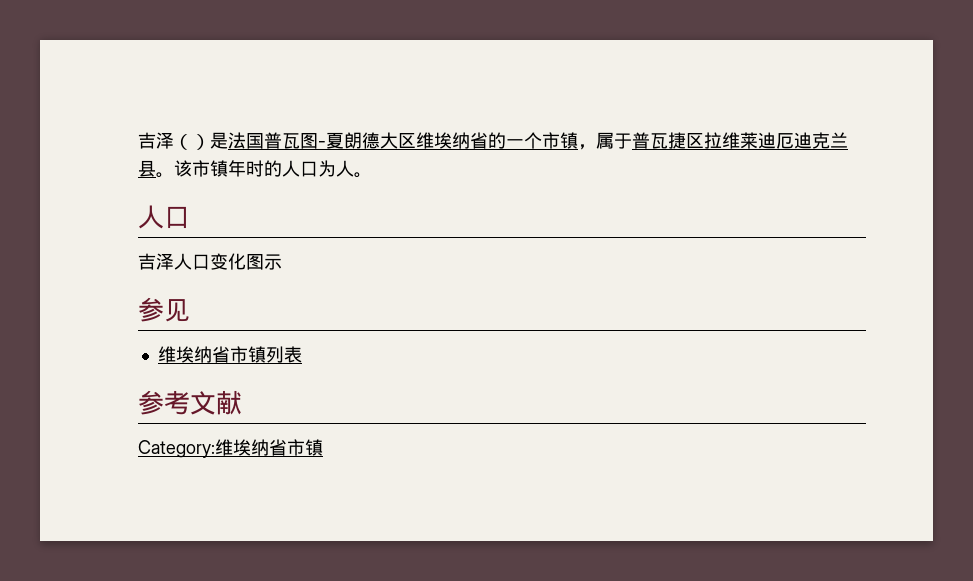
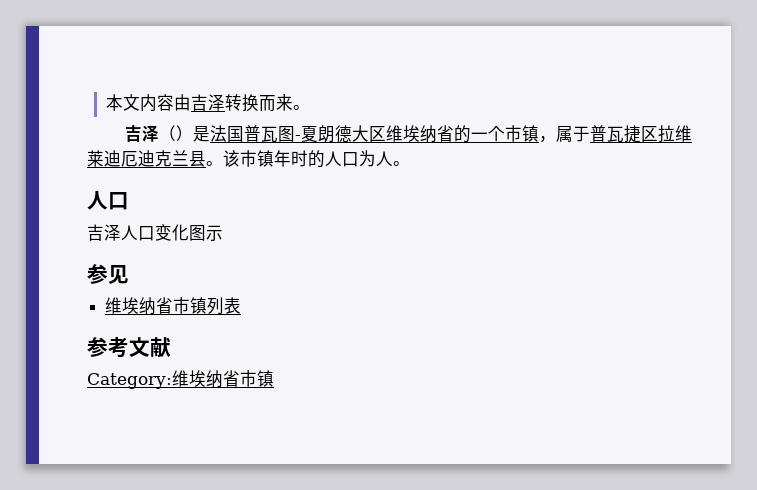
+ 本文内容由吉泽转换而来。

